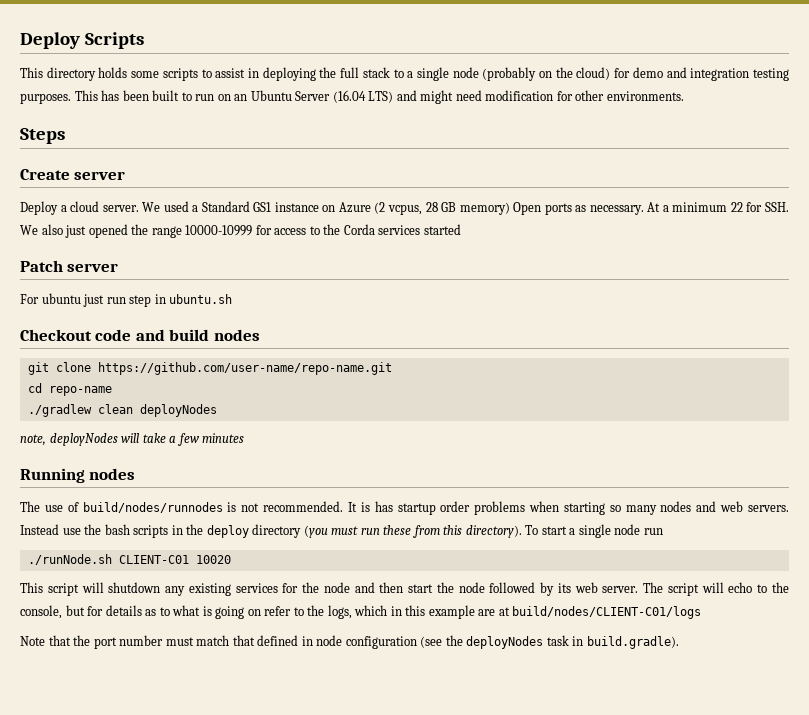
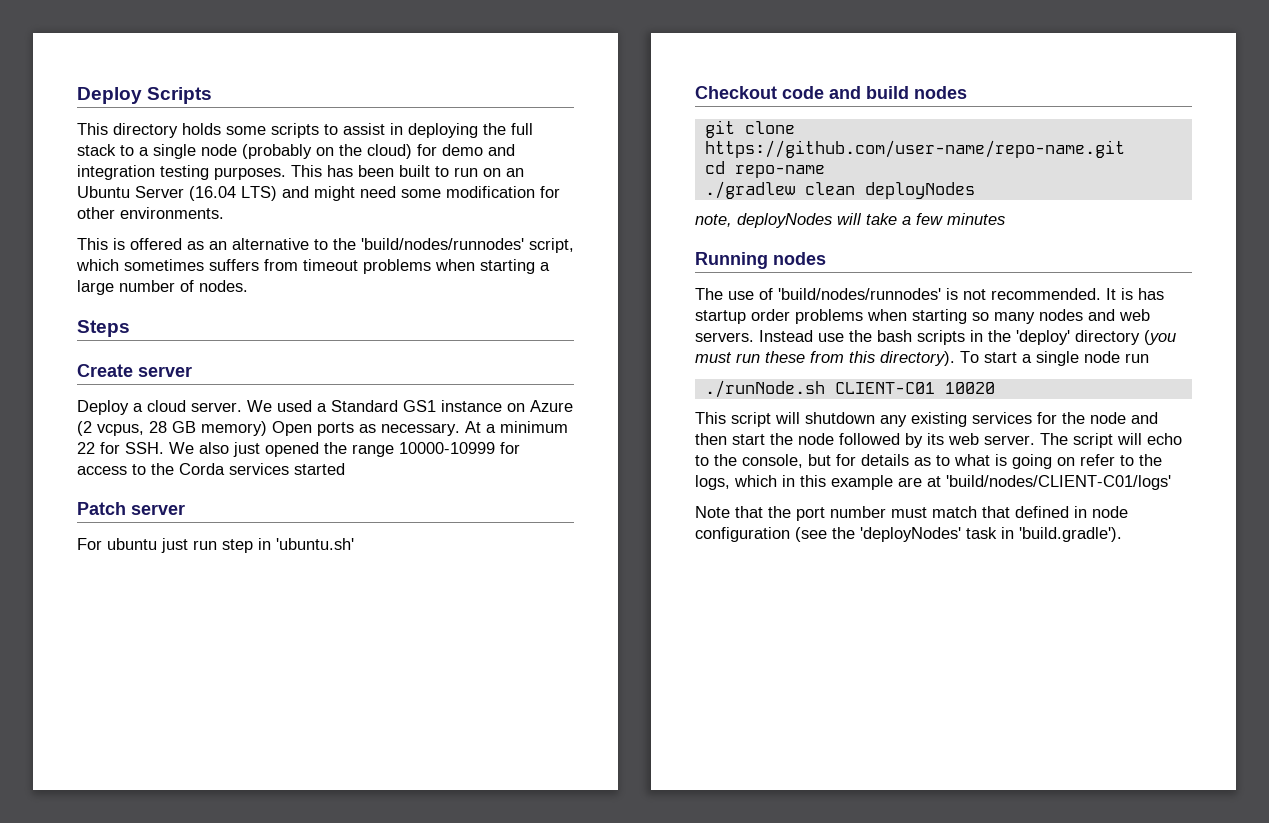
- This has been built to run on an Ubuntu Server (16.04 LTS) and might need modification for other environments.
+ This has been built to run on an Ubuntu Server (16.04 LTS) and might need some modification for other environments.
+ This is offered as an alternative to the 'build/nodes/runnodes' script, which sometimes suffers from timeout problems when starting a large number of nodes.
- For ubuntu just run step in ubuntu.sh
+ For ubuntu just run step in 'ubuntu.sh'
- The use of build/nodes/runnodes is not recommended.
+ The use of 'build/nodes/runnodes' is not recommended.
- Instead use the bash scripts in the deploy directory (you must run these from this directory).
+ Instead use the bash scripts in the 'deploy' directory (you must run these from this directory).
- The script will echo to the console, but for details as to what is going on refer to the logs, which in this example are at build/nodes/CLIENT-C01/logs
+ The script will echo to the console, but for details as to what is going on refer to the logs, which in this example are at 'build/nodes/CLIENT-C01/logs'
- Note that the port number must match that defined in node configuration (see the deployNodes task in build.gradle).
+ Note that the port number must match that defined in node configuration (see the 'deployNodes' task in 'build.gradle').

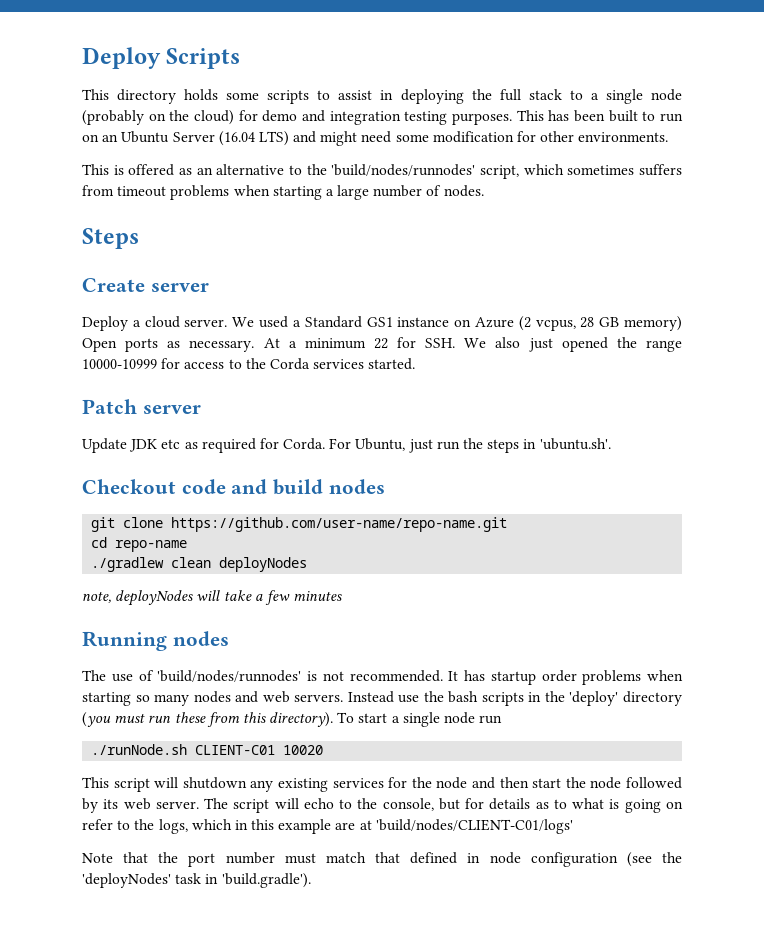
- At a minimum 22 for SSH. We also just opened the range 10000-10999 for access to the Corda services started
+ At a minimum 22 for SSH. We also just opened the range 10000-10999 for access to the Corda services started.
- For ubuntu just run step in 'ubuntu.sh'
+ Update JDK etc as required for Corda. For Ubuntu, just run the steps in 'ubuntu.sh'.
- It is has startup order problems when starting so many nodes and web servers.
+ It has startup order problems when starting so many nodes and web servers.

